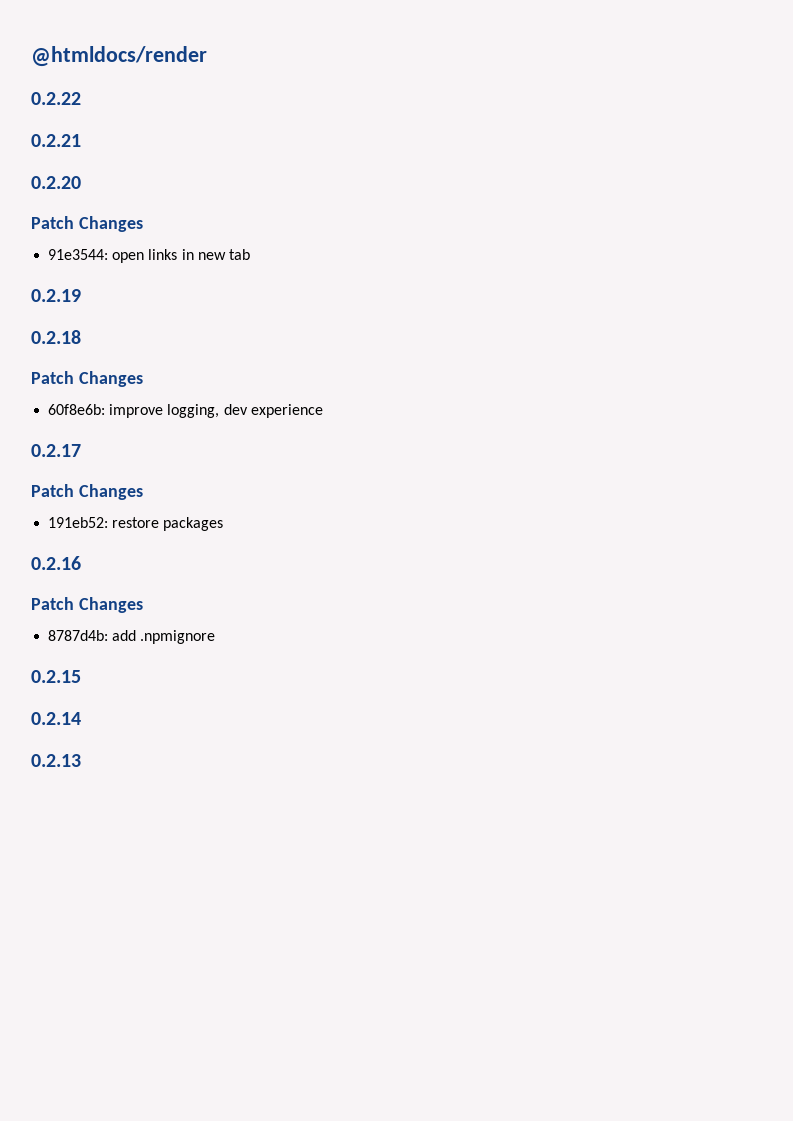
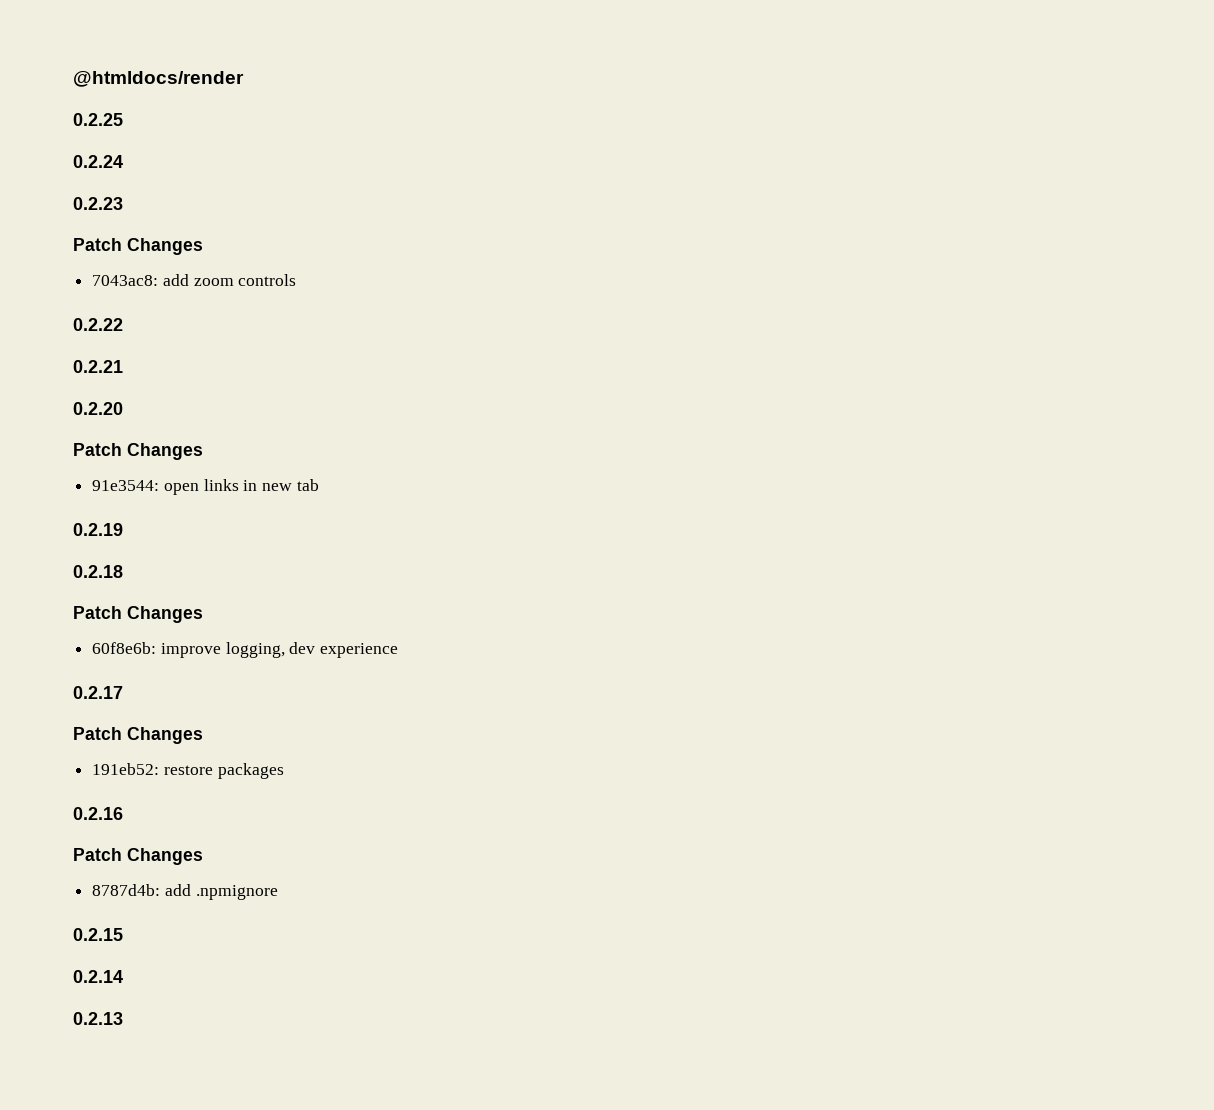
+ 0.2.25
+ 0.2.24
+ 0.2.23
+ Patch Changes
+ 7043ac8: add zoom controls

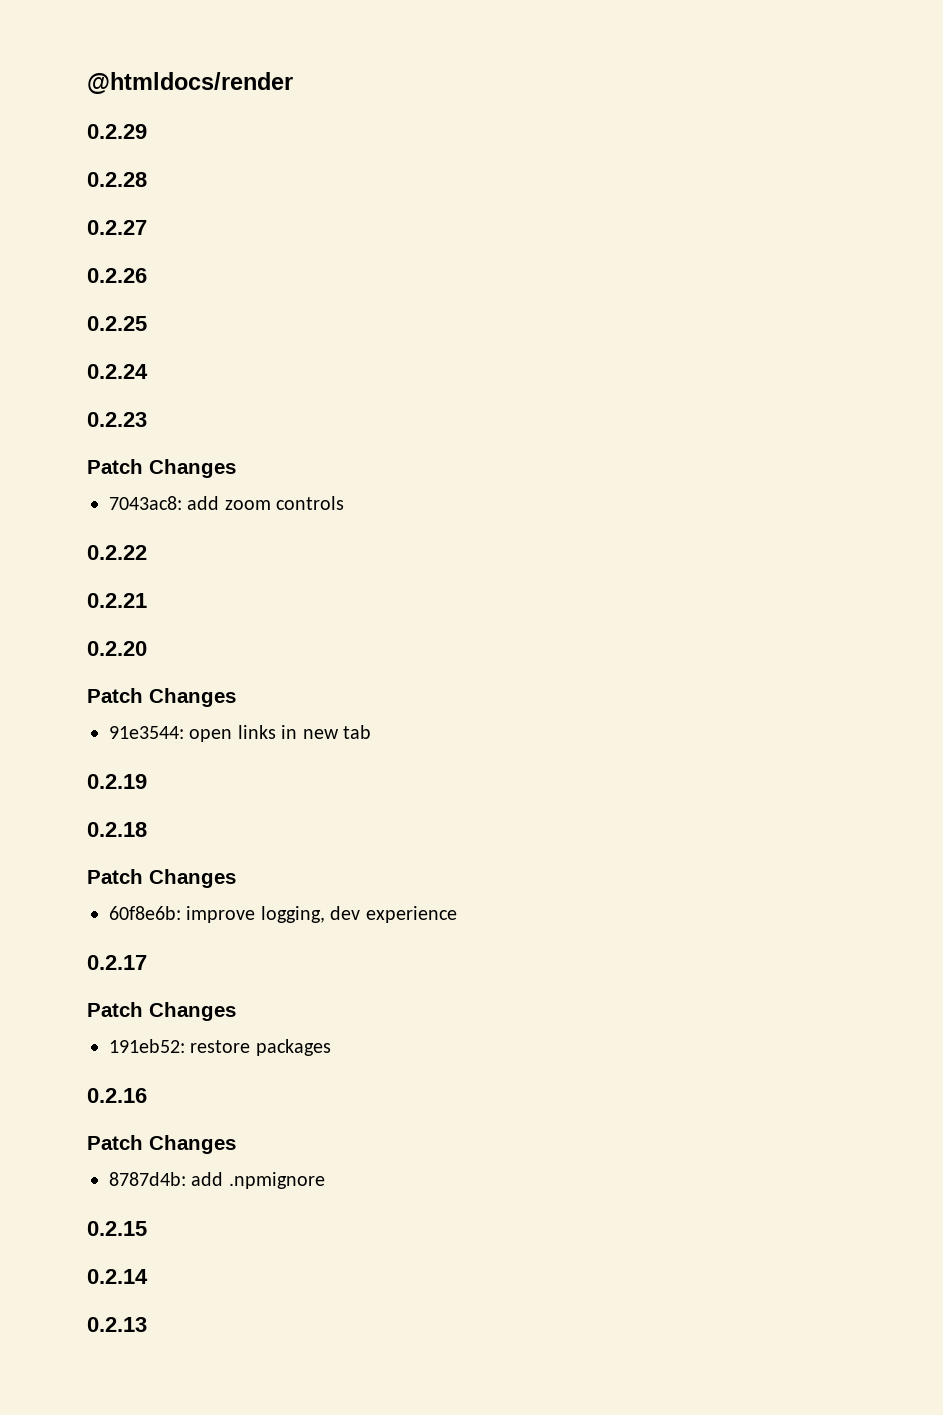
+ 0.2.29
+ 0.2.28
+ 0.2.27
+ 0.2.26

